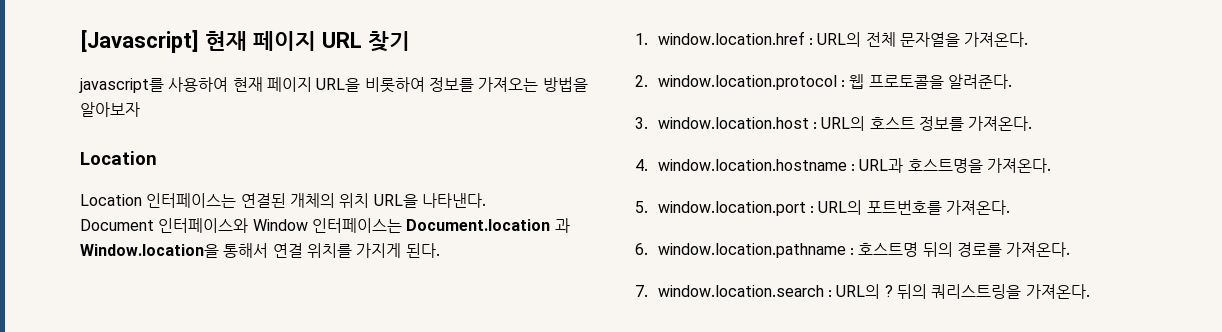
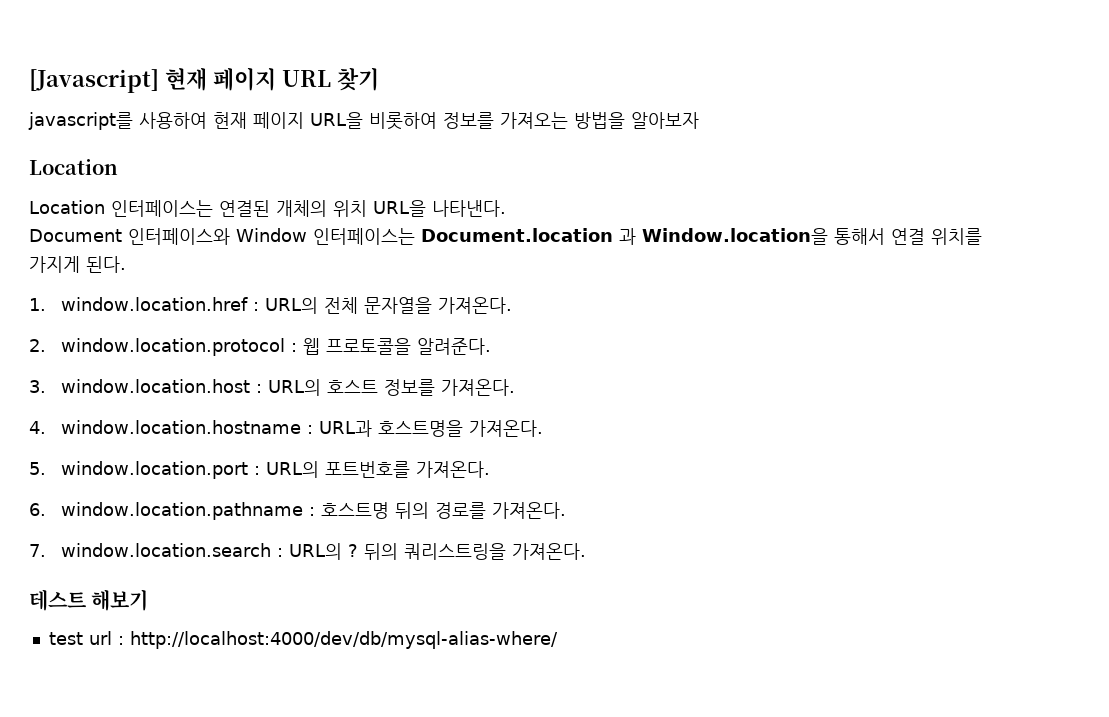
+ 테스트 해보기
+ test url : http://localhost:4000/dev/db/mysql-alias-where/

